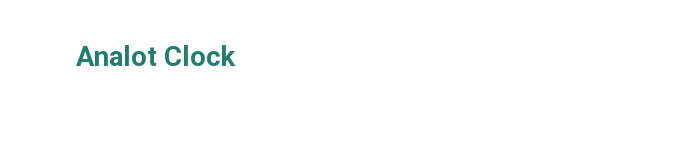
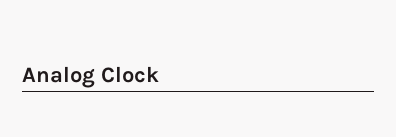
- Analot Clock
+ Analog Clock

